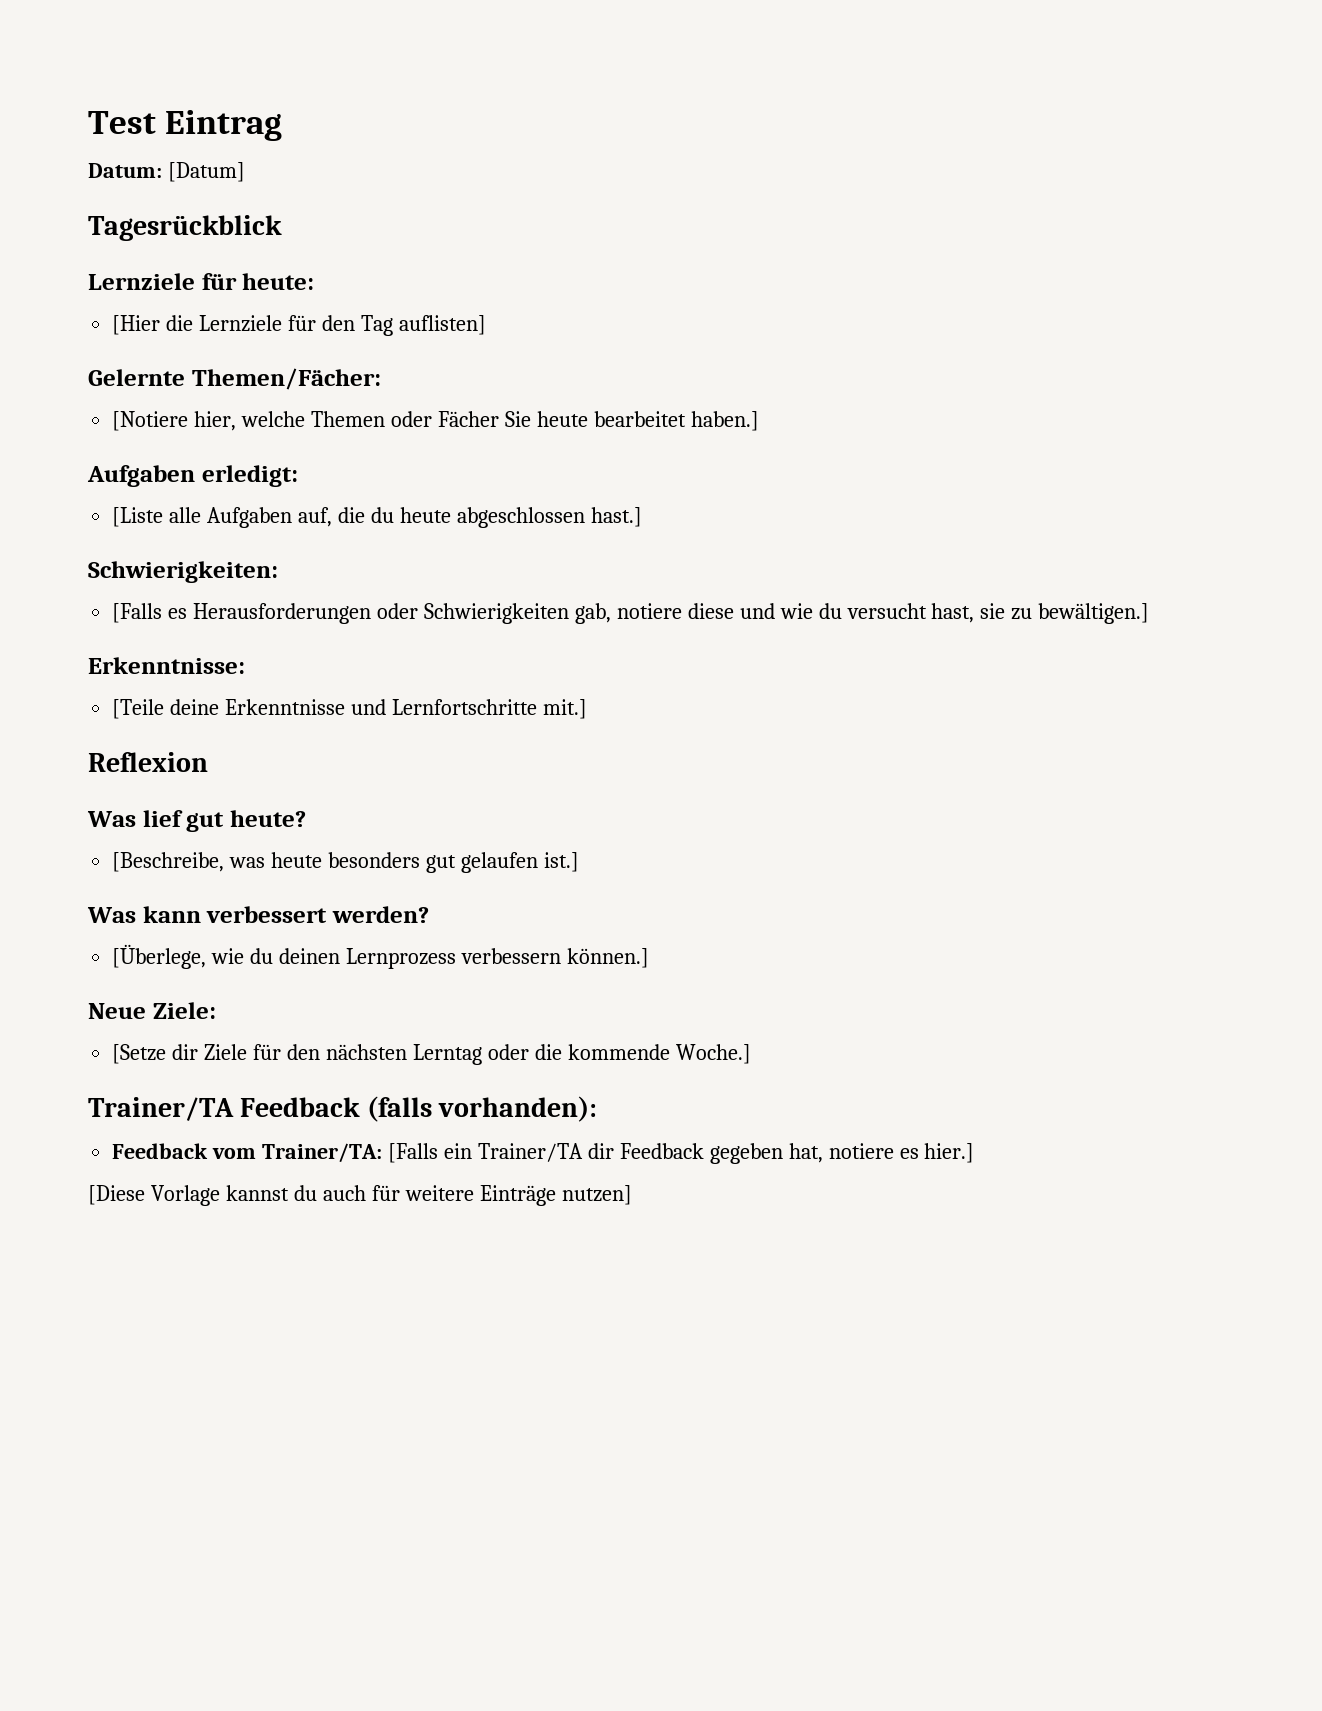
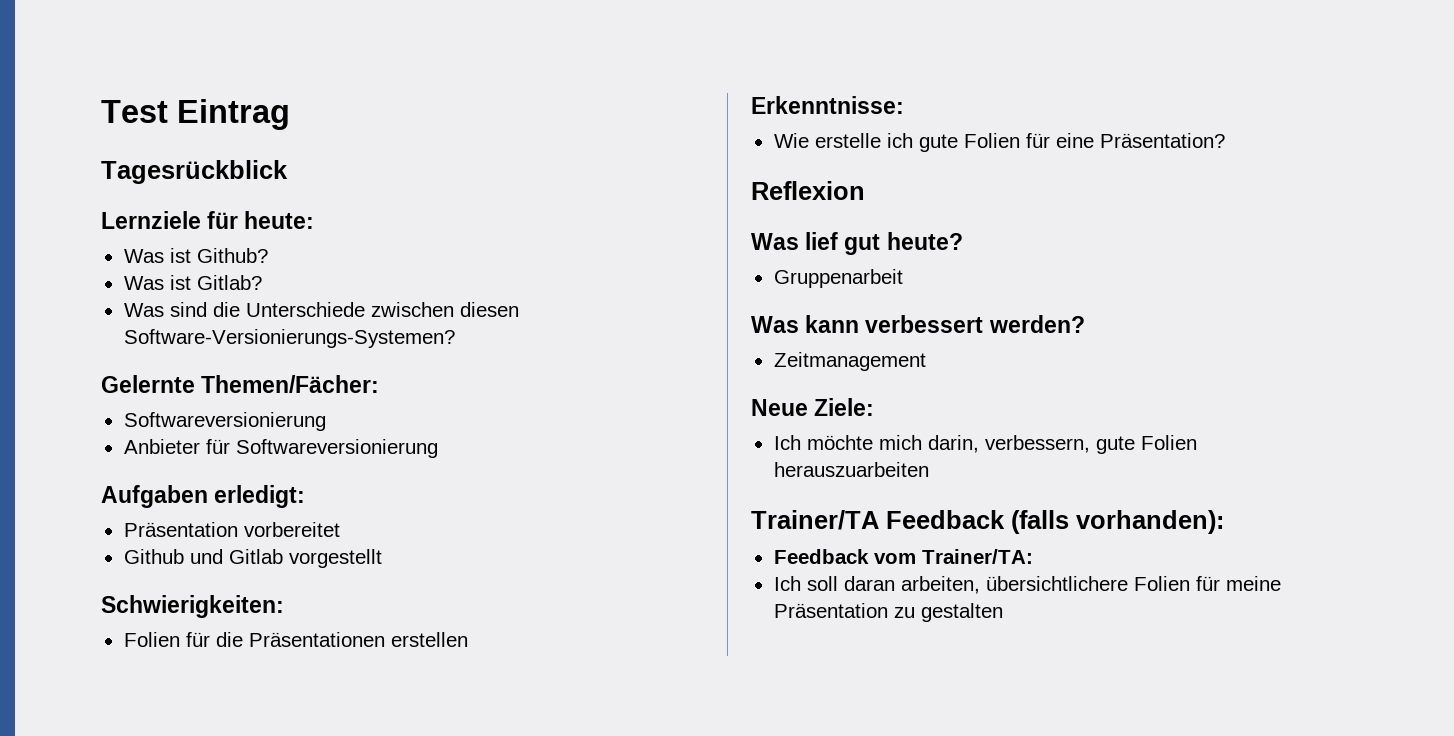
- Datum: [Datum]
- [Hier die Lernziele für den Tag auflisten]
+ Was ist Github?
+ Was ist Gitlab?
+ Was sind die Unterschiede zwischen diesen Software-Versionierungs-Systemen?
  Gelernte Themen/Fächer:
- [Notiere hier, welche Themen oder Fächer Sie heute bearbeitet haben.]
+ Softwareversionierung
+ Anbieter für Softwareversionierung
  Aufgaben erledigt:
- [Liste alle Aufgaben auf, die du heute abgeschlossen hast.]
+ Präsentation vorbereitet
+ Github und Gitlab vorgestellt
  Schwierigkeiten:
- [Falls es Herausforderungen oder Schwierigkeiten gab, notiere diese und wie du versucht hast, sie zu bewältigen.]
+ Folien für die Präsentationen erstellen
  Erkenntnisse:
- [Teile deine Erkenntnisse und Lernfortschritte mit.]
+ Wie erstelle ich gute Folien für eine Präsentation?
- [Beschreibe, was heute besonders gut gelaufen ist.]
+ Gruppenarbeit
  Was kann verbessert werden?
- [Überlege, wie du deinen Lernprozess verbessern können.]
+ Zeitmanagement
  Neue Ziele:
- [Setze dir Ziele für den nächsten Lerntag oder die kommende Woche.]
+ Ich möchte mich darin, verbessern, gute Folien herauszuarbeiten
- Feedback vom Trainer/TA: [Falls ein Trainer/TA dir Feedback gegeben hat, notiere es hier.]
- [Diese Vorlage kannst du auch für weitere Einträge nutzen]
+ Feedback vom Trainer/TA:
+ Ich soll daran arbeiten, übersichtlichere Folien für meine Präsentation zu gestalten

